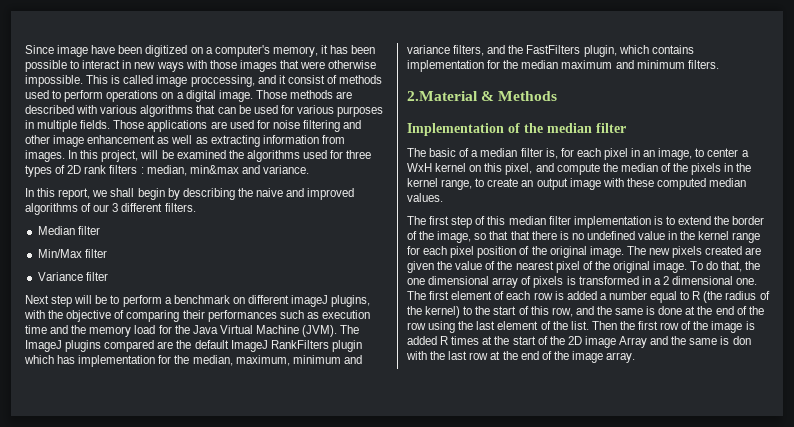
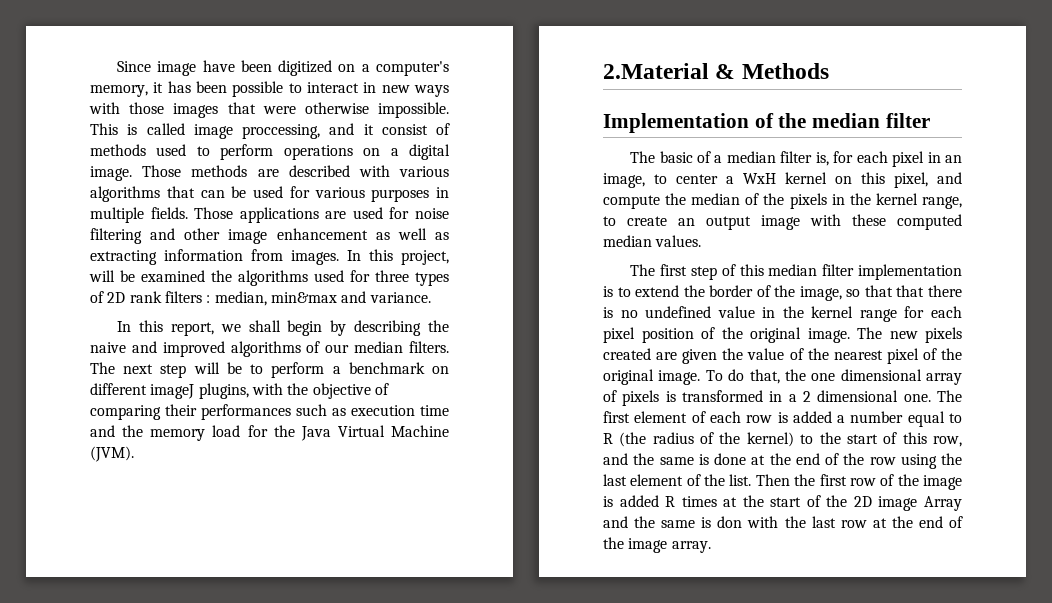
- In this report, we shall begin by describing the naive and improved algorithms of our 3 different filters.
- Median filter
- Min/Max filter
- Variance filter
- Next step will be to perform a benchmark on different imageJ plugins, with the objective of comparing their performances such as execution time and the memory load for the Java Virtual Machine (JVM). The ImageJ plugins compared are the default ImageJ RankFilters plugin which has implementation for the median, maximum, minimum and variance filters, and the FastFilters plugin, which contains implementation for the median maximum and minimum filters.
+ In this report, we shall begin by describing the naive and improved algorithms of our median filters. The next step will be to perform a benchmark on different imageJ plugins, with the objective of comparing their performances such as execution time and the memory load for the Java Virtual Machine (JVM).

